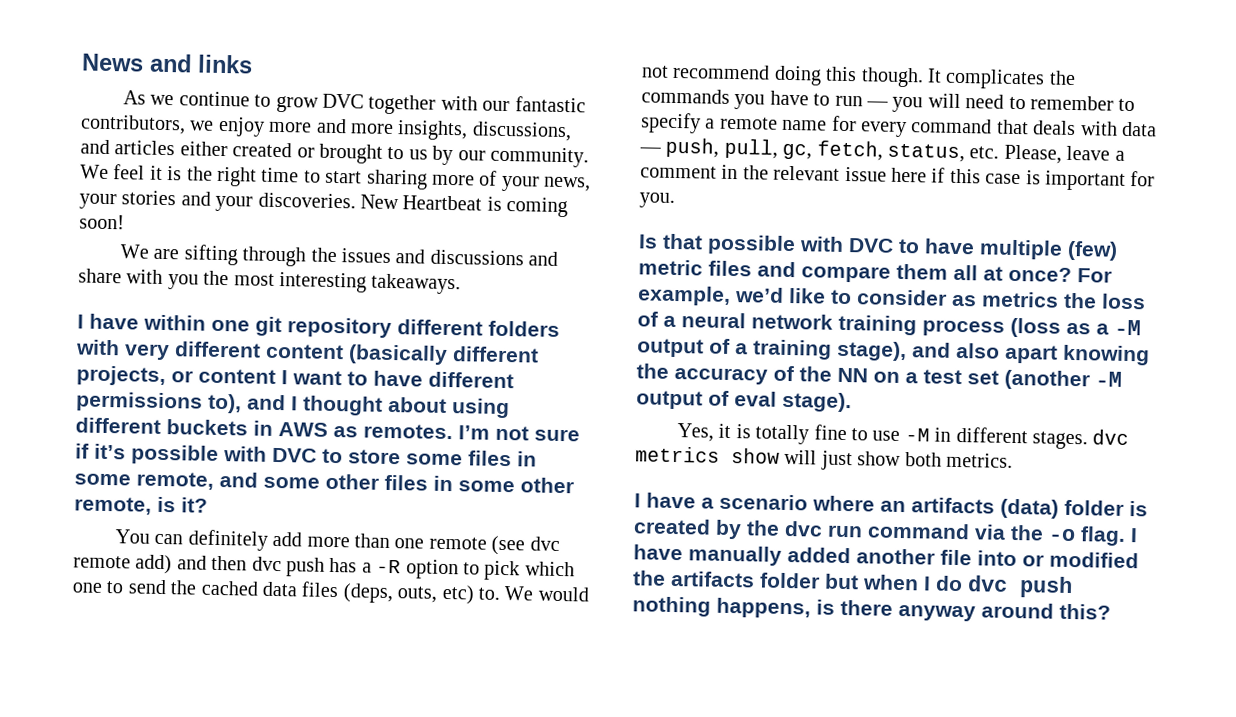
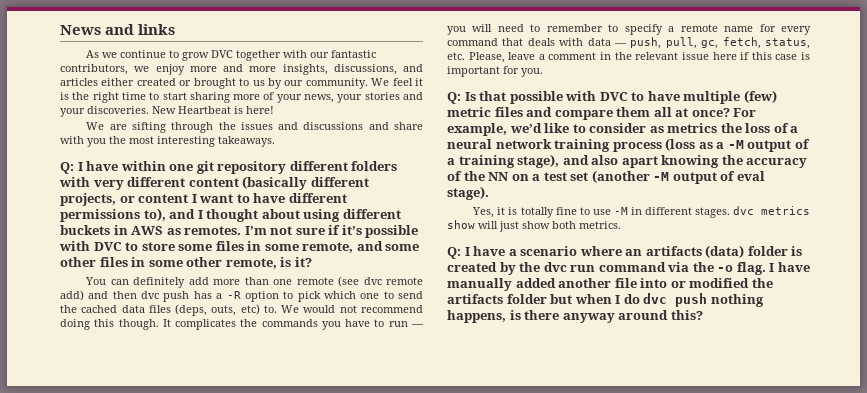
- New Heartbeat is coming soon!
+ New Heartbeat is here!
- I have within one git repository different folders with very different content (basically different projects, or content I want to have different permissions to), and I thought about using different buckets in AWS as remotes.
+ Q: I have within one git repository different folders with very different content (basically different projects, or content I want to have different permissions to), and I thought about using different buckets in AWS as remotes.
- Is that possible with DVC to have multiple (few) metric files and compare them all at once?
+ Q: Is that possible with DVC to have multiple (few) metric files and compare them all at once?
- I have a scenario where an artifacts (data) folder is created by the dvc run command via the -o flag.
+ Q: I have a scenario where an artifacts (data) folder is created by the dvc run command via the -o flag.

